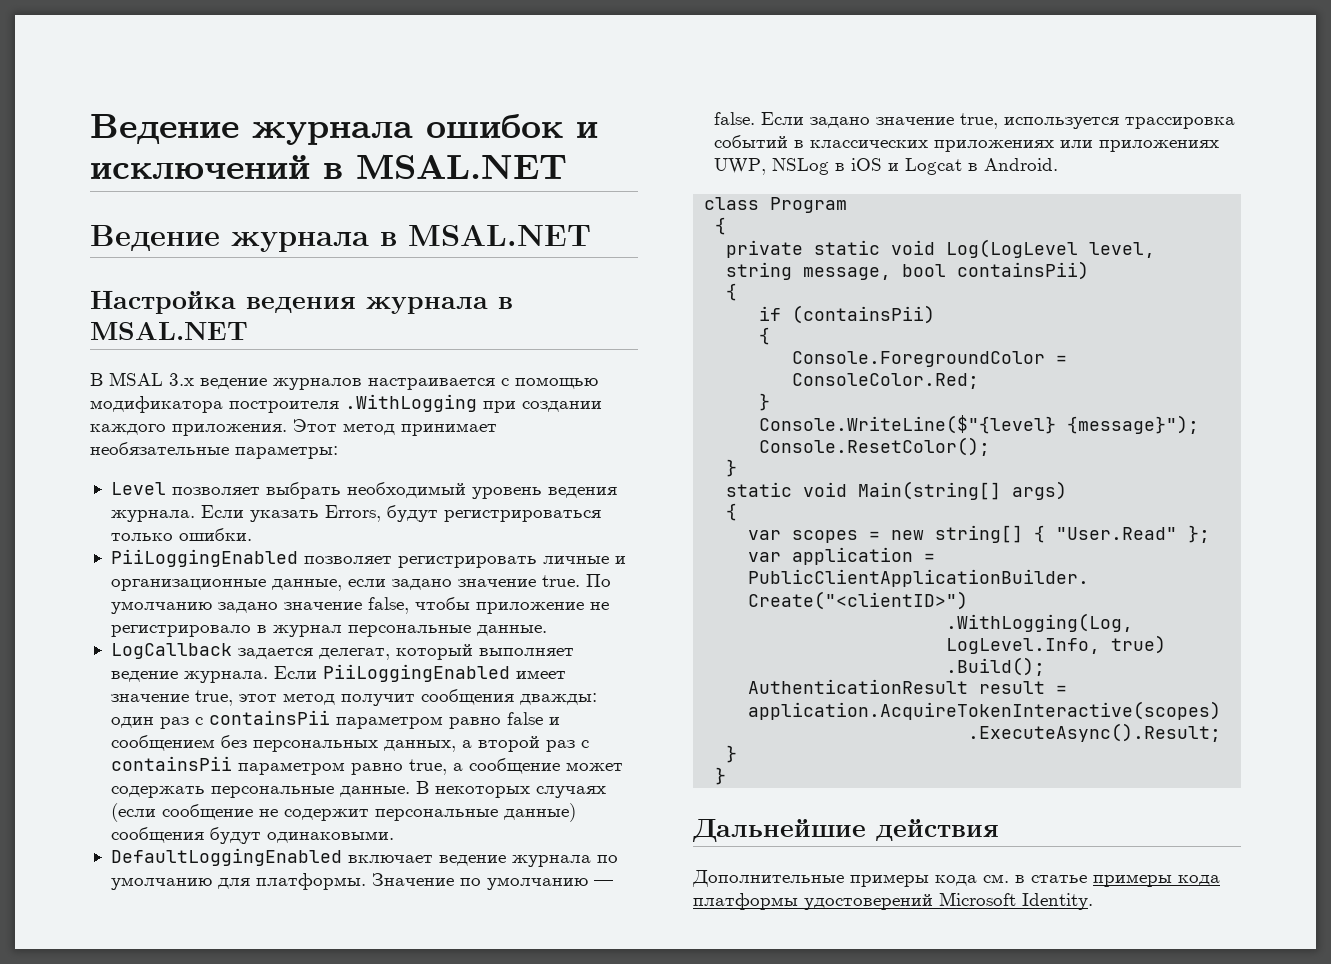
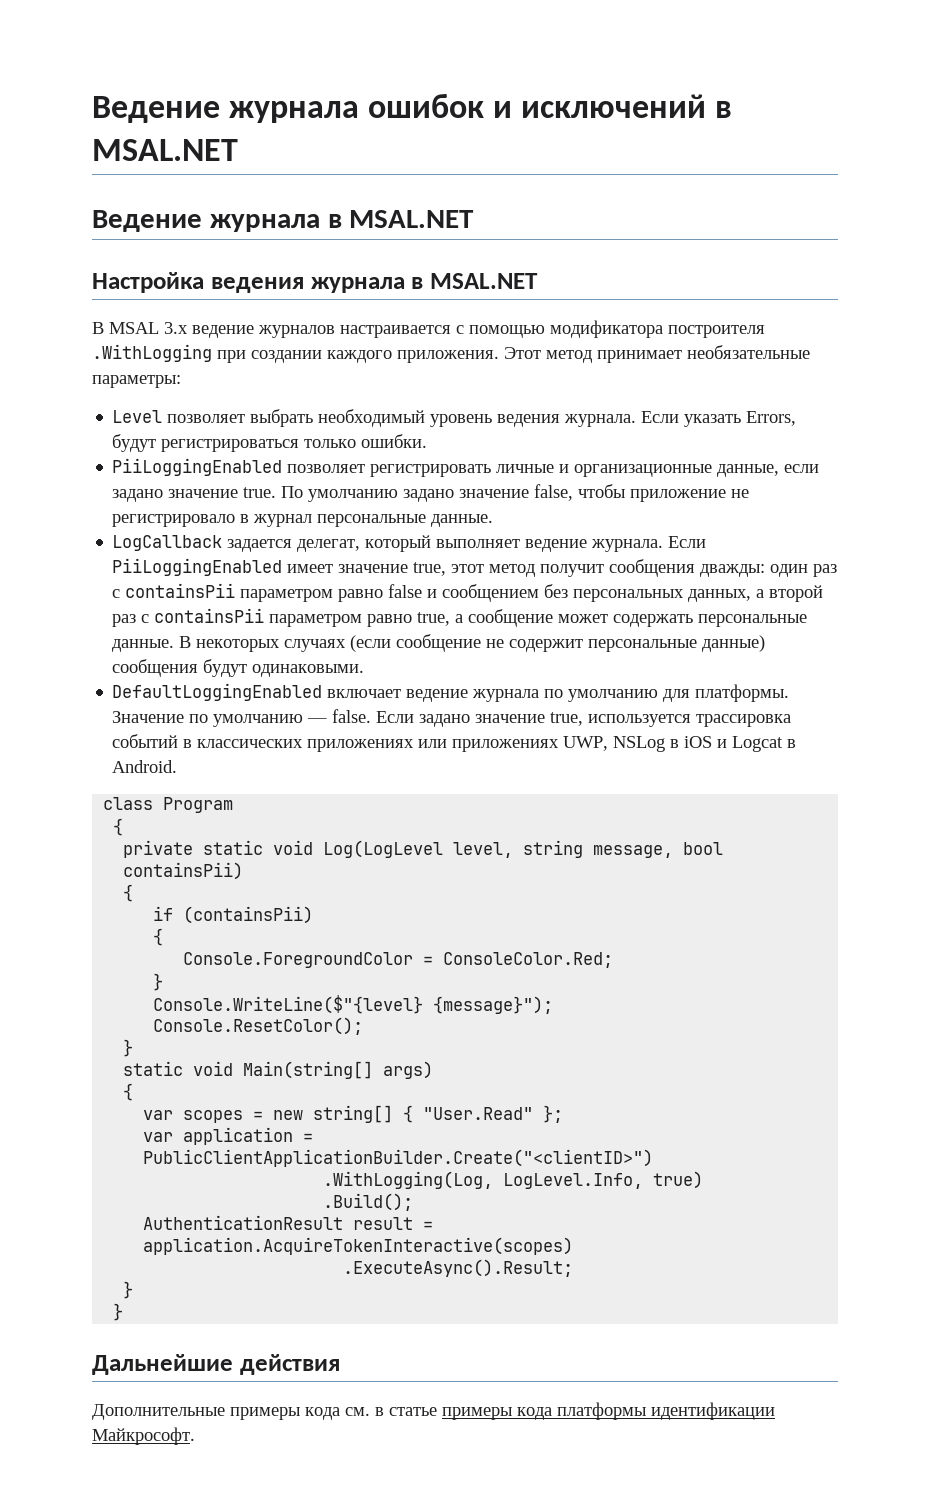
- Дополнительные примеры кода см. в статье примеры кода платформы удостоверений Microsoft Identity.
+ Дополнительные примеры кода см. в статье примеры кода платформы идентификации Майкрософт.

